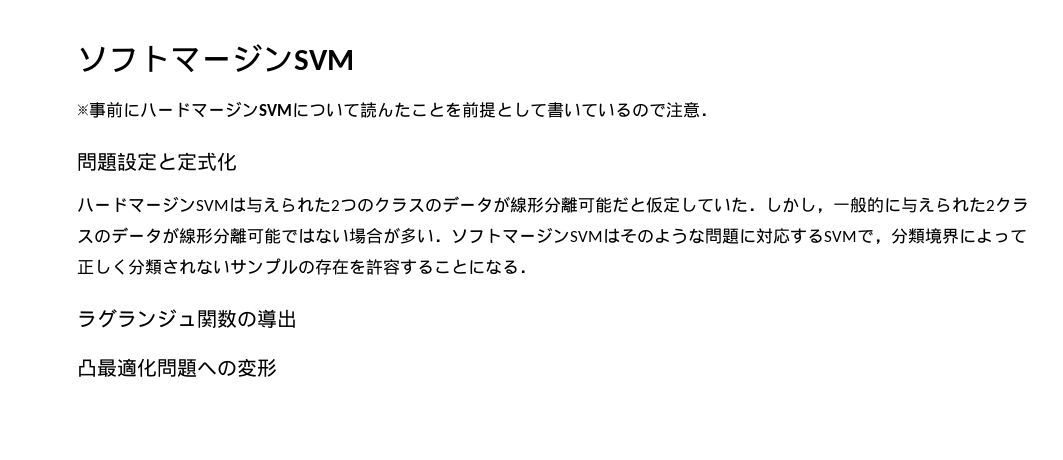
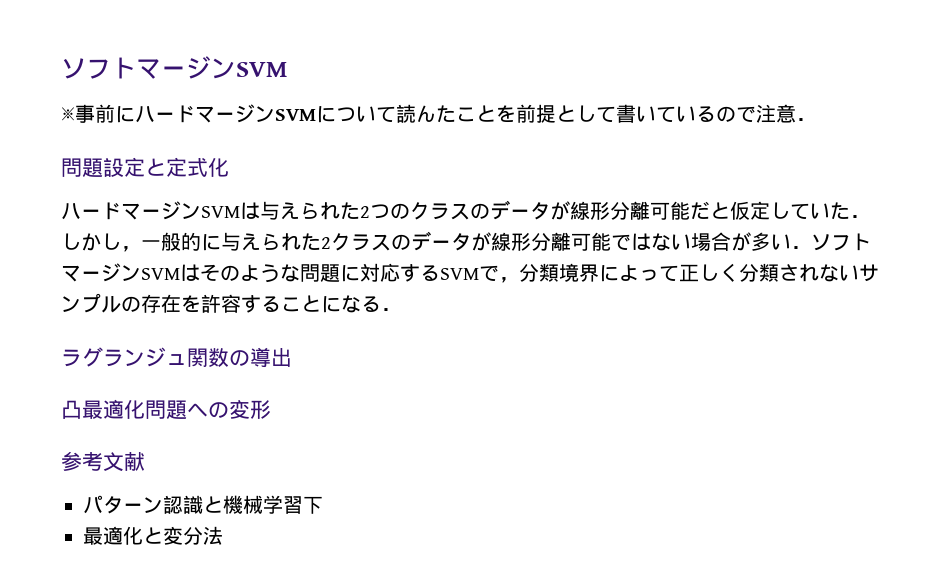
+ 参考文献
+ パターン認識と機械学習下
+ 最適化と変分法

